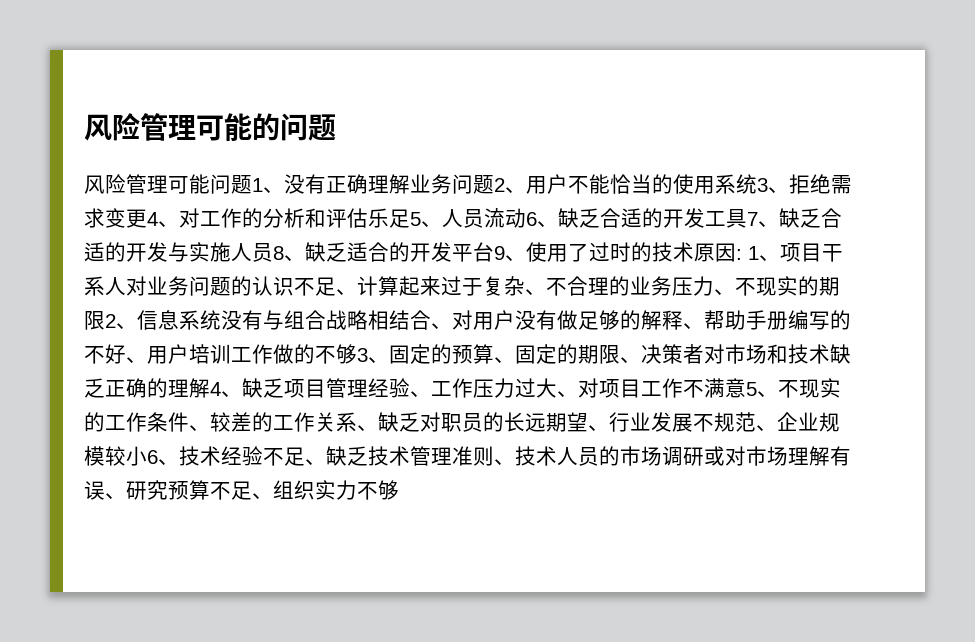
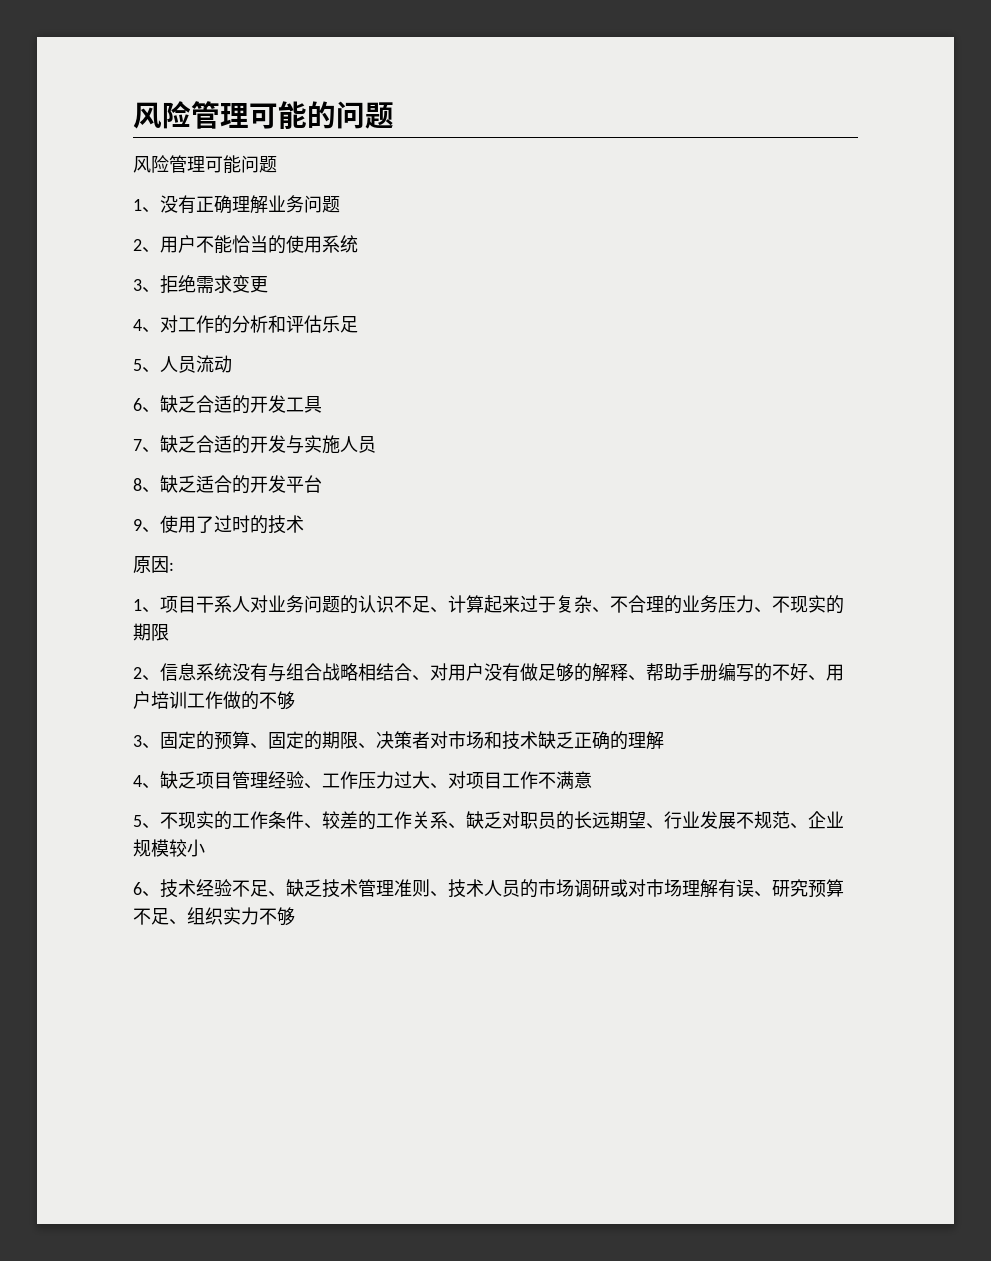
- 风险管理可能问题1、没有正确理解业务问题2、用户不能恰当的使用系统3、拒绝需求变更4、对工作的分析和评估乐足5、人员流动6、缺乏合适的开发工具7、缺乏合适的开发与实施人员8、缺乏适合的开发平台9、使用了过时的技术原因: 1、项目干系人对业务问题的认识不足、计算起来过于复杂、不合理的业务压力、不现实的期限2、信息系统没有与组合战略相结合、对用户没有做足够的解释、帮助手册编写的不好、用户培训工作做的不够3、固定的预算、固定的期限、决策者对市场和技术缺乏正确的理解4、缺乏项目管理经验、工作压力过大、对项目工作不满意5、不现实的工作条件、较差的工作关系、缺乏对职员的长远期望、行业发展不规范、企业规模较小6、技术经验不足、缺乏技术管理准则、技术人员的市场调研或对市场理解有误、研究预算不足、组织实力不够
+ 风险管理可能问题
+ 1、没有正确理解业务问题
+ 2、用户不能恰当的使用系统
+ 3、拒绝需求变更
+ 4、对工作的分析和评估乐足
+ 5、人员流动
+ 6、缺乏合适的开发工具
+ 7、缺乏合适的开发与实施人员
+ 8、缺乏适合的开发平台
+ 9、使用了过时的技术
+ 原因:
+ 1、项目干系人对业务问题的认识不足、计算起来过于复杂、不合理的业务压力、不现实的期限
+ 2、信息系统没有与组合战略相结合、对用户没有做足够的解释、帮助手册编写的不好、用户培训工作做的不够
+ 3、固定的预算、固定的期限、决策者对市场和技术缺乏正确的理解
+ 4、缺乏项目管理经验、工作压力过大、对项目工作不满意
+ 5、不现实的工作条件、较差的工作关系、缺乏对职员的长远期望、行业发展不规范、企业规模较小
+ 6、技术经验不足、缺乏技术管理准则、技术人员的市场调研或对市场理解有误、研究预算不足、组织实力不够

